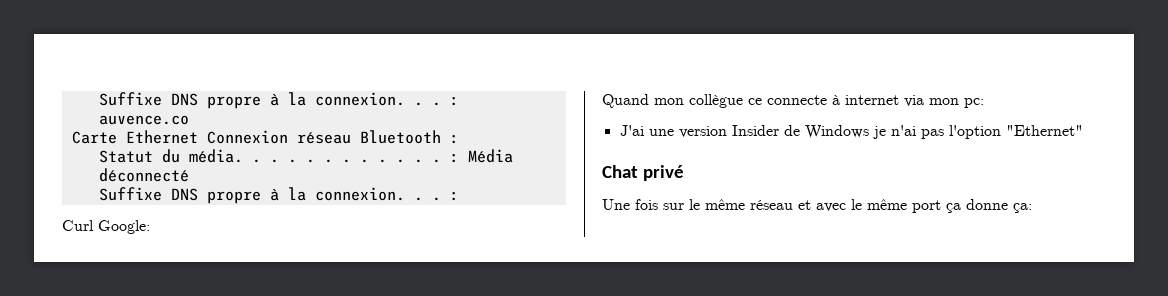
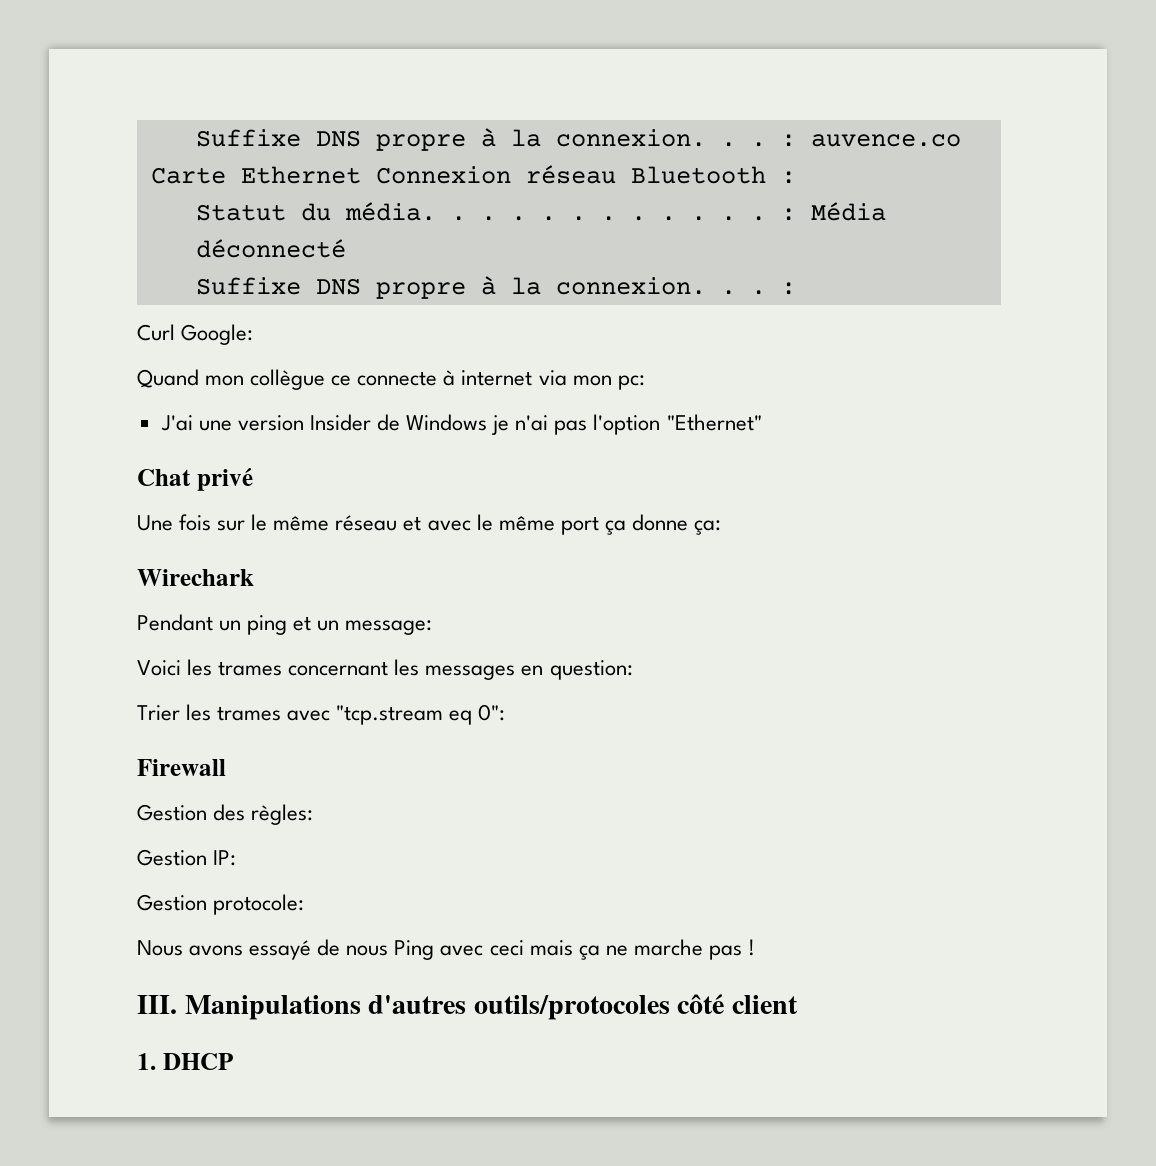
+ Wirechark
+ Pendant un ping et un message:
+ Voici les trames concernant les messages en question:
+ Trier les trames avec "tcp.stream eq 0":
+ Firewall
+ Gestion des règles:
+ Gestion IP:
+ Gestion protocole:
+ Nous avons essayé de nous Ping avec ceci mais ça ne marche pas !
+ III. Manipulations d'autres outils/protocoles côté client
+ 1. DHCP

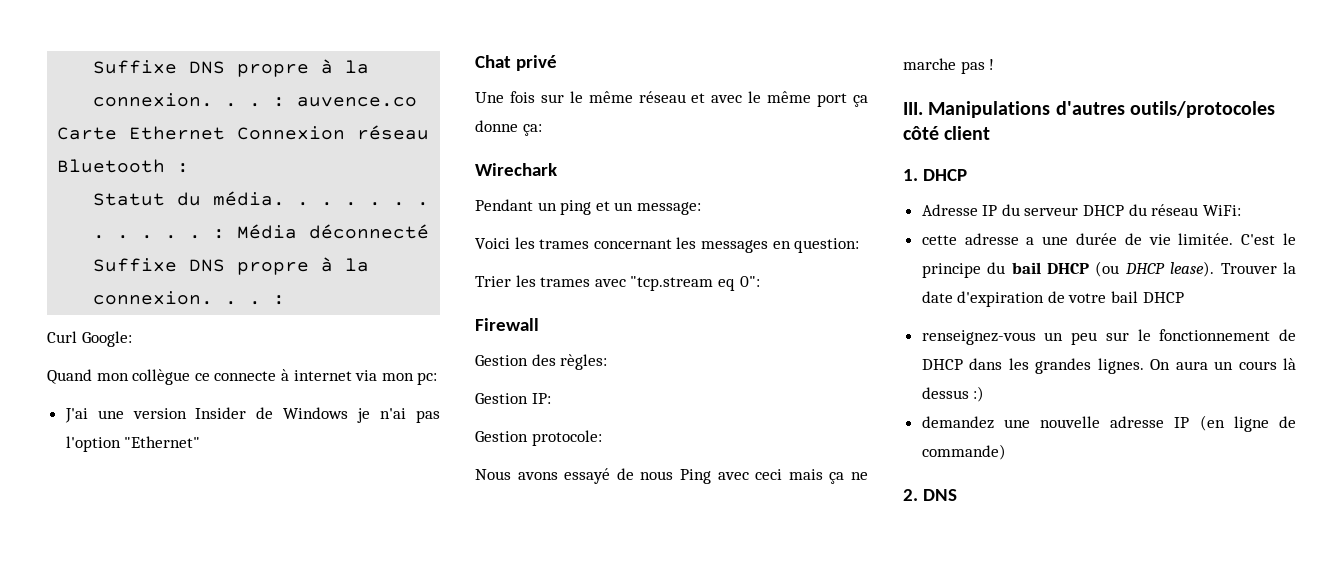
+ Adresse IP du serveur DHCP du réseau WiFi:
+ cette adresse a une durée de vie limitée. C'est le principe du bail DHCP (ou DHCP lease). Trouver la date d'expiration de votre bail DHCP
+ renseignez-vous un peu sur le fonctionnement de DHCP dans les grandes lignes. On aura un cours là dessus :)
+ demandez une nouvelle adresse IP (en ligne de commande)
+ 2. DNS

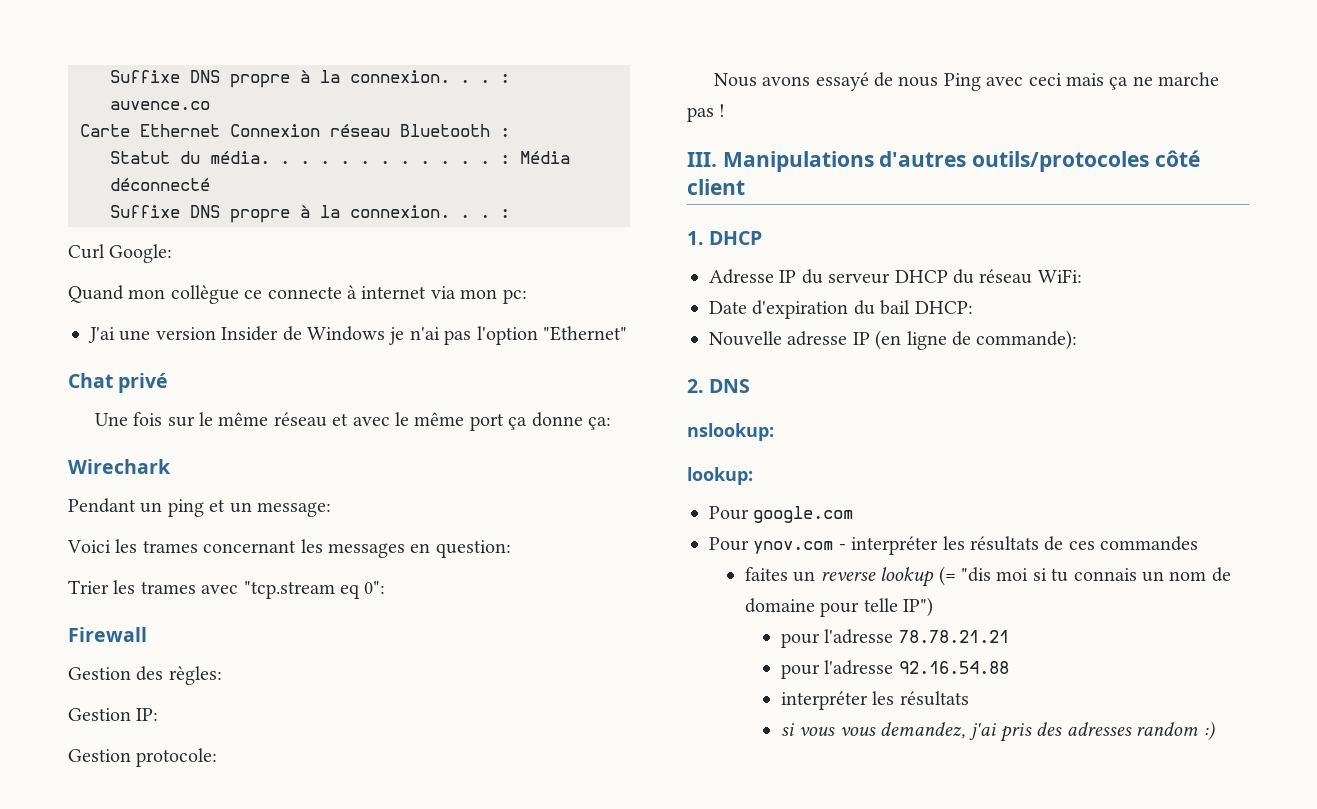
- cette adresse a une durée de vie limitée. C'est le principe du bail DHCP (ou DHCP lease). Trouver la date d'expiration de votre bail DHCP
- renseignez-vous un peu sur le fonctionnement de DHCP dans les grandes lignes. On aura un cours là dessus :)
- demandez une nouvelle adresse IP (en ligne de commande)
+ Date d'expiration du bail DHCP:
+ Nouvelle adresse IP (en ligne de commande):
+ nslookup:
+ lookup:
+ Pour google.com
+ Pour ynov.com - interpréter les résultats de ces commandes
+ faites un reverse lookup (= "dis moi si tu connais un nom de domaine pour telle IP")
+ pour l'adresse 78.78.21.21
+ pour l'adresse 92.16.54.88
+ interpréter les résultats
+ si vous vous demandez, j'ai pris des adresses random :)

